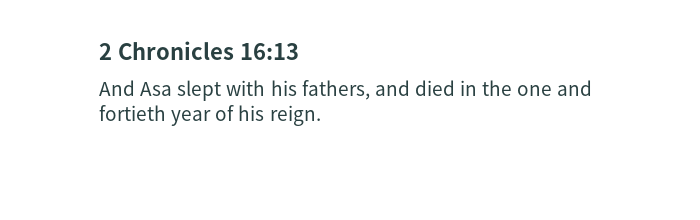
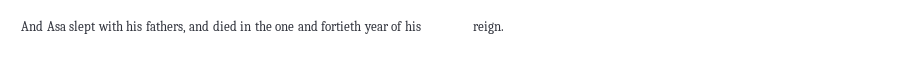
- 2 Chronicles 16:13

